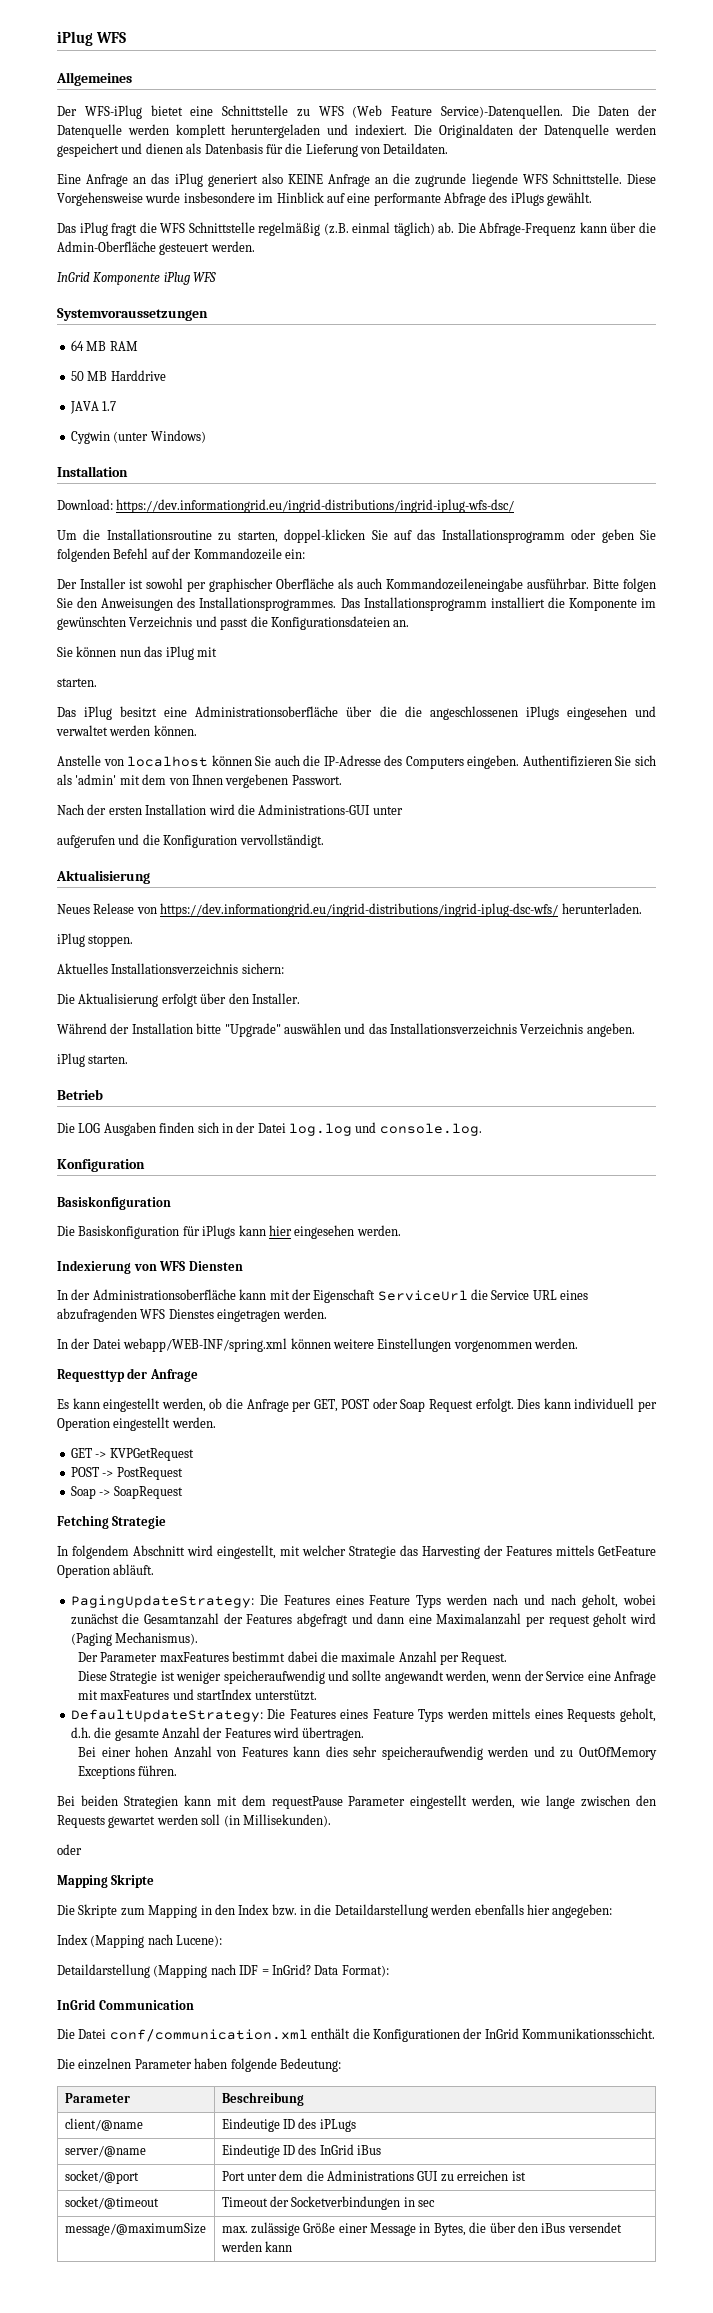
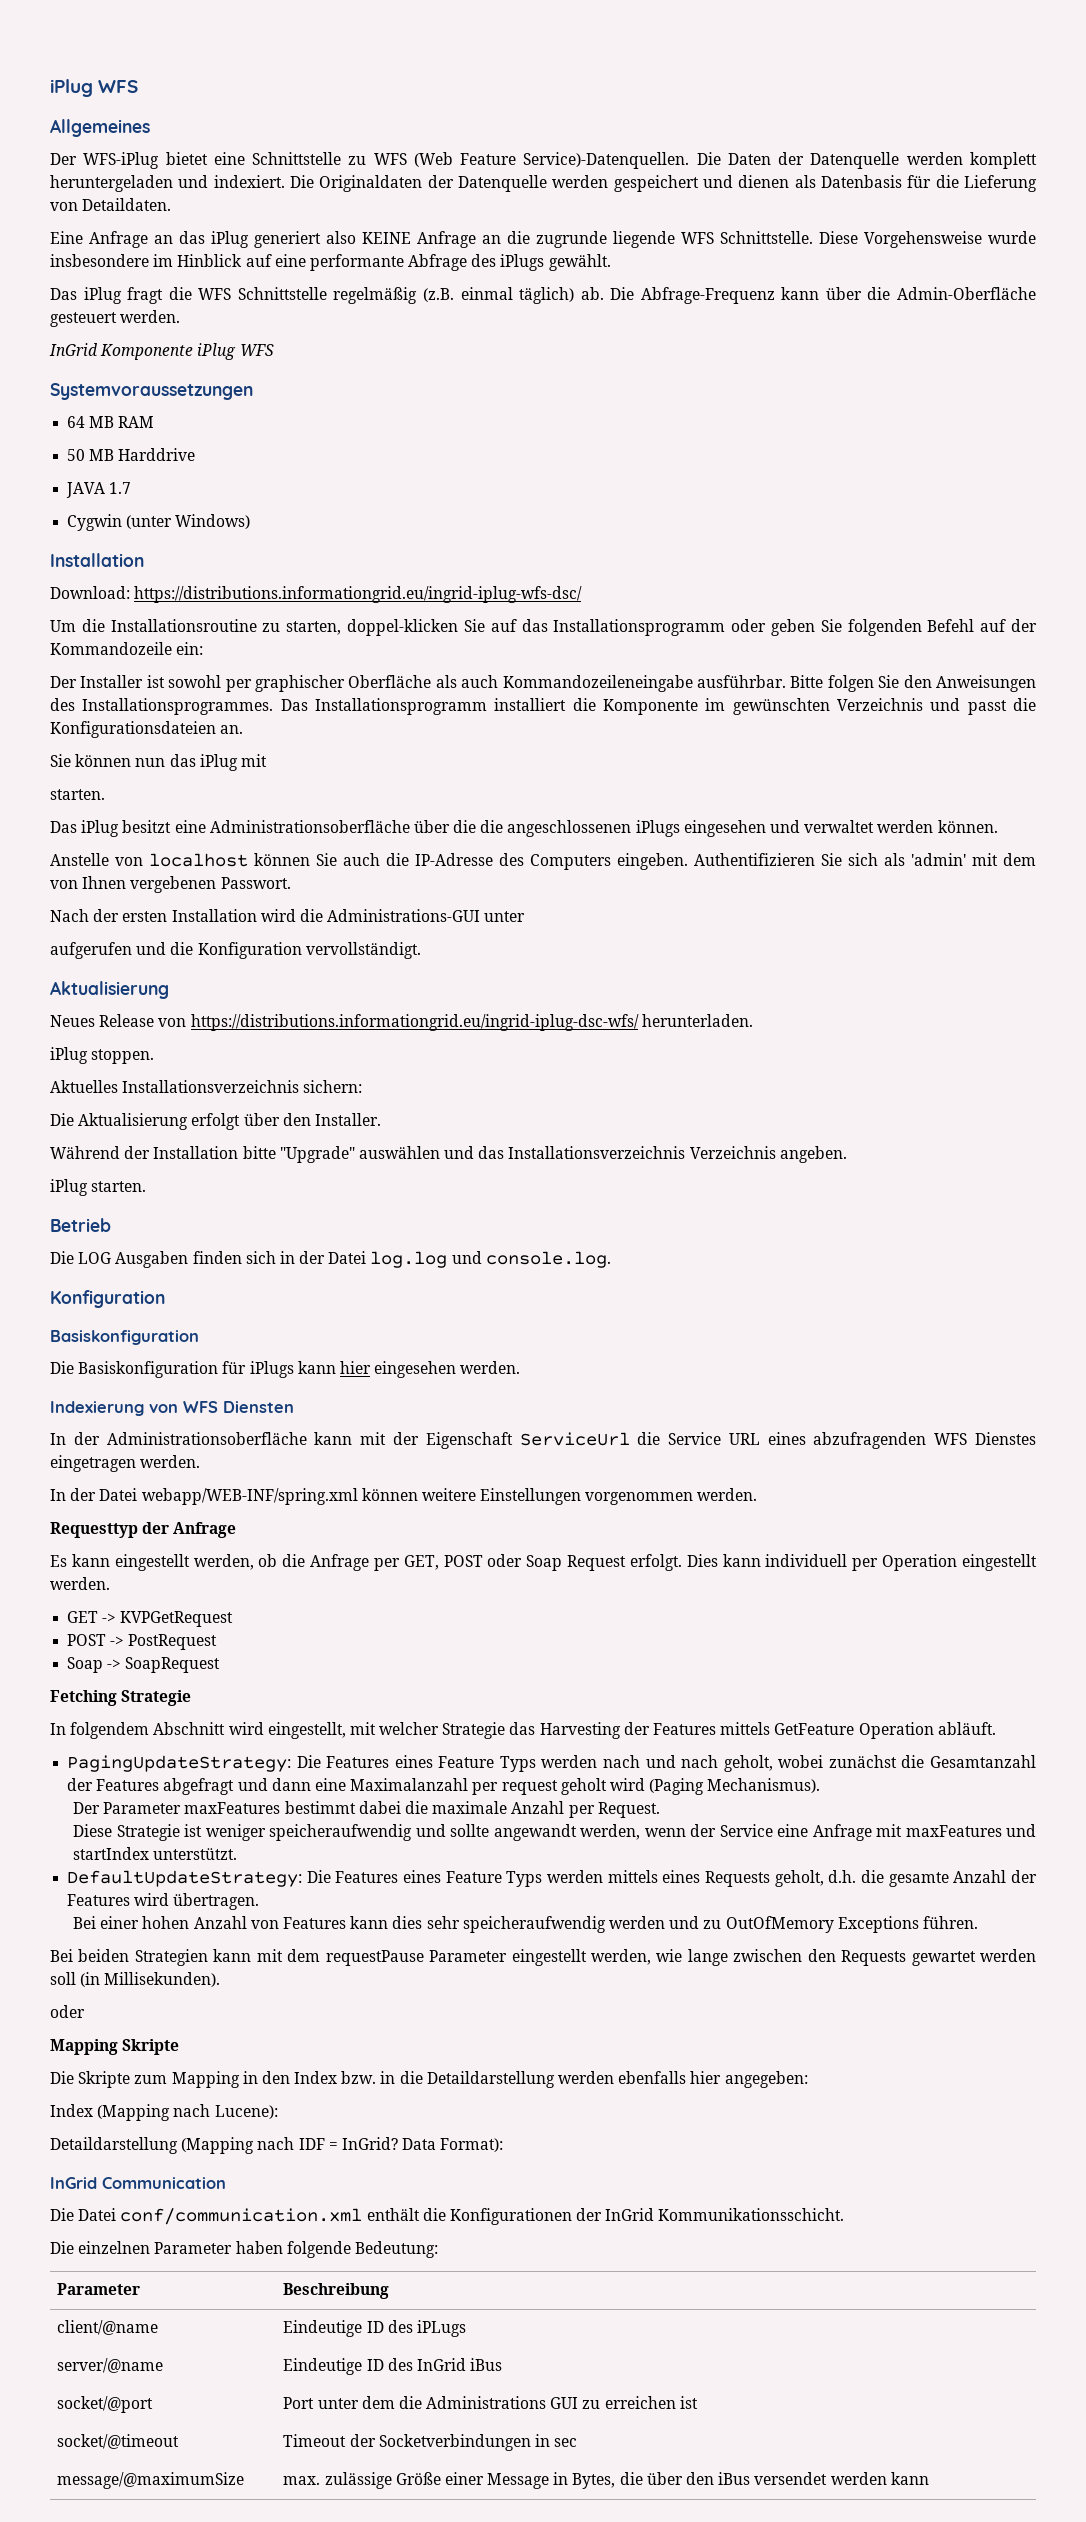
- Download: https://dev.informationgrid.eu/ingrid-distributions/ingrid-iplug-wfs-dsc/
+ Download: https://distributions.informationgrid.eu/ingrid-iplug-wfs-dsc/
- Neues Release von https://dev.informationgrid.eu/ingrid-distributions/ingrid-iplug-dsc-wfs/ herunterladen.
+ Neues Release von https://distributions.informationgrid.eu/ingrid-iplug-dsc-wfs/ herunterladen.

